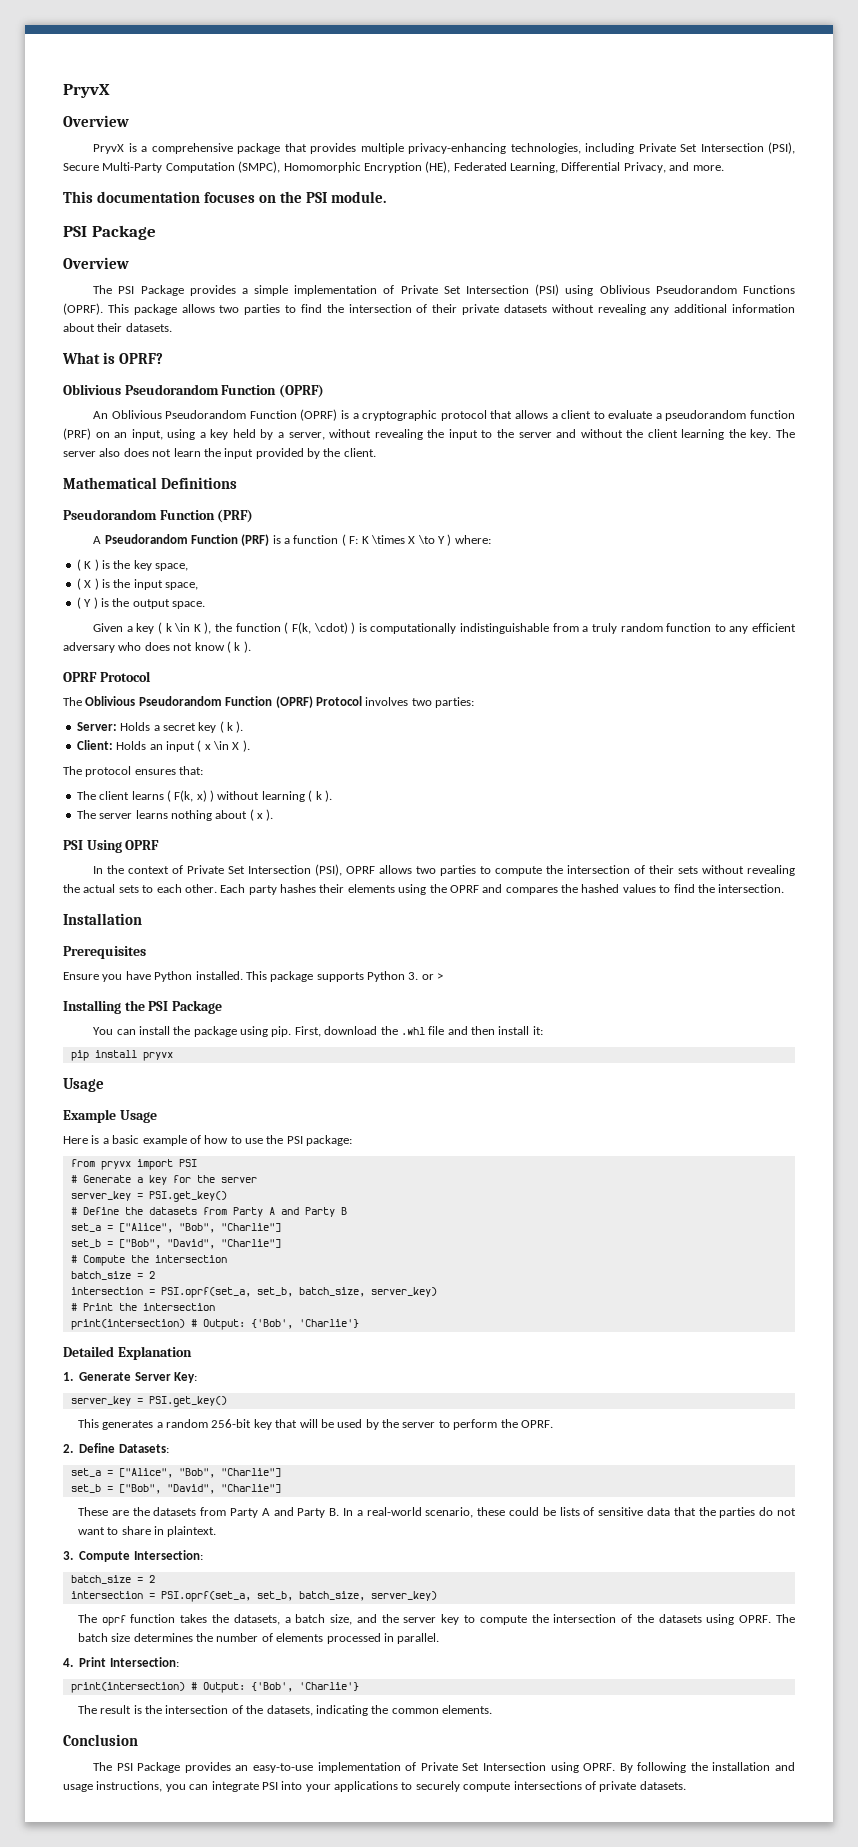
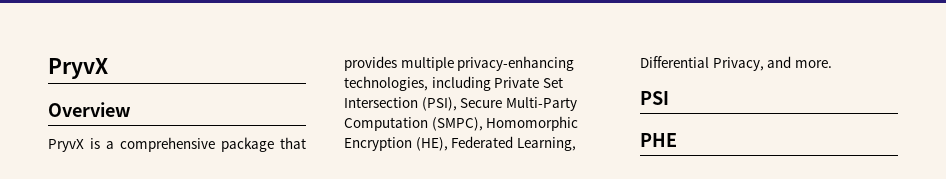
- This documentation focuses on the PSI module.
- PSI Package
- Overview
- The PSI Package provides a simple implementation of Private Set Intersection (PSI) using Oblivious Pseudorandom Functions (OPRF). This package allows two parties to find the intersection of their private datasets without revealing any additional information about their datasets.
- What is OPRF?
- Oblivious Pseudorandom Function (OPRF)
- An Oblivious Pseudorandom Function (OPRF) is a cryptographic protocol that allows a client to evaluate a pseudorandom function (PRF) on an input, using a key held by a server, without revealing the input to the server and without the client learning the key. The server also does not learn the input provided by the client.
- Mathematical Definitions
- Pseudorandom Function (PRF)
- A Pseudorandom Function (PRF) is a function ( F: K \times X \to Y ) where:
- ( K ) is the key space,
- ( X ) is the input space,
- ( Y ) is the output space.
- Given a key ( k \in K ), the function ( F(k, \cdot) ) is computationally indistinguishable from a truly random function to any efficient adversary who does not know ( k ).
- OPRF Protocol
- The Oblivious Pseudorandom Function (OPRF) Protocol involves two parties:
- Server: Holds a secret key ( k ).
- Client: Holds an input ( x \in X ).
- The protocol ensures that:
- The client learns ( F(k, x) ) without learning ( k ).
- The server learns nothing about ( x ).
- PSI Using OPRF
- In the context of Private Set Intersection (PSI), OPRF allows two parties to compute the intersection of their sets without revealing the actual sets to each other. Each party hashes their elements using the OPRF and compares the hashed values to find the intersection.
- Installation
- Prerequisites
- Ensure you have Python installed. This package supports Python 3. or >
- Installing the PSI Package
- You can install the package using pip. First, download the .whl file and then install it:
- pip install pryvx
- Usage
- Example Usage
- Here is a basic example of how to use the PSI package:
- from pryvx import PSI
- # Generate a key for the server
- server_key = PSI.get_key()
- # Define the datasets from Party A and Party B
- set_a = ["Alice", "Bob", "Charlie"]
- set_b = ["Bob", "David", "Charlie"]
- # Compute the intersection
- batch_size = 2
- intersection = PSI.oprf(set_a, set_b, batch_size, server_key)
- # Print the intersection
- print(intersection) # Output: {'Bob', 'Charlie'}
- Detailed Explanation
- 1. Generate Server Key:
- server_key = PSI.get_key()
- This generates a random 256-bit key that will be used by the server to perform the OPRF.
- 2. Define Datasets:
- set_a = ["Alice", "Bob", "Charlie"]
- set_b = ["Bob", "David", "Charlie"]
- These are the datasets from Party A and Party B. In a real-world scenario, these could be lists of sensitive data that the parties do not want to share in plaintext.
- 3. Compute Intersection:
- batch_size = 2
- intersection = PSI.oprf(set_a, set_b, batch_size, server_key)
- The oprf function takes the datasets, a batch size, and the server key to compute the intersection of the datasets using OPRF. The batch size determines the number of elements processed in parallel.
- 4. Print Intersection:
- print(intersection) # Output: {'Bob', 'Charlie'}
- The result is the intersection of the datasets, indicating the common elements.
- Conclusion
- The PSI Package provides an easy-to-use implementation of Private Set Intersection using OPRF. By following the installation and usage instructions, you can integrate PSI into your applications to securely compute intersections of private datasets.
+ PSI
+ PHE

